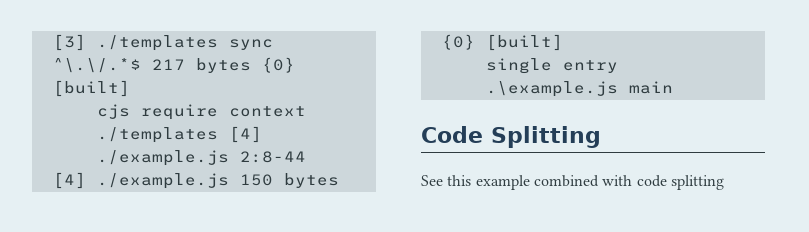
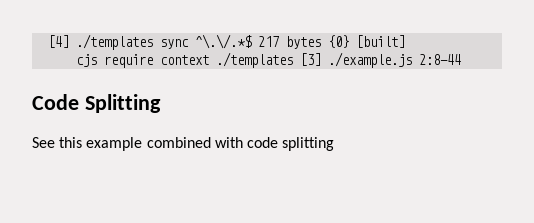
- [3] ./templates sync ^\.\/.*$ 217 bytes {0} [built]
+ [4] ./templates sync ^\.\/.*$ 217 bytes {0} [built]
- cjs require context ./templates [4] ./example.js 2:8-44
+ cjs require context ./templates [3] ./example.js 2:8-44
- [4] ./example.js 150 bytes {0} [built]
- single entry .\example.js main

